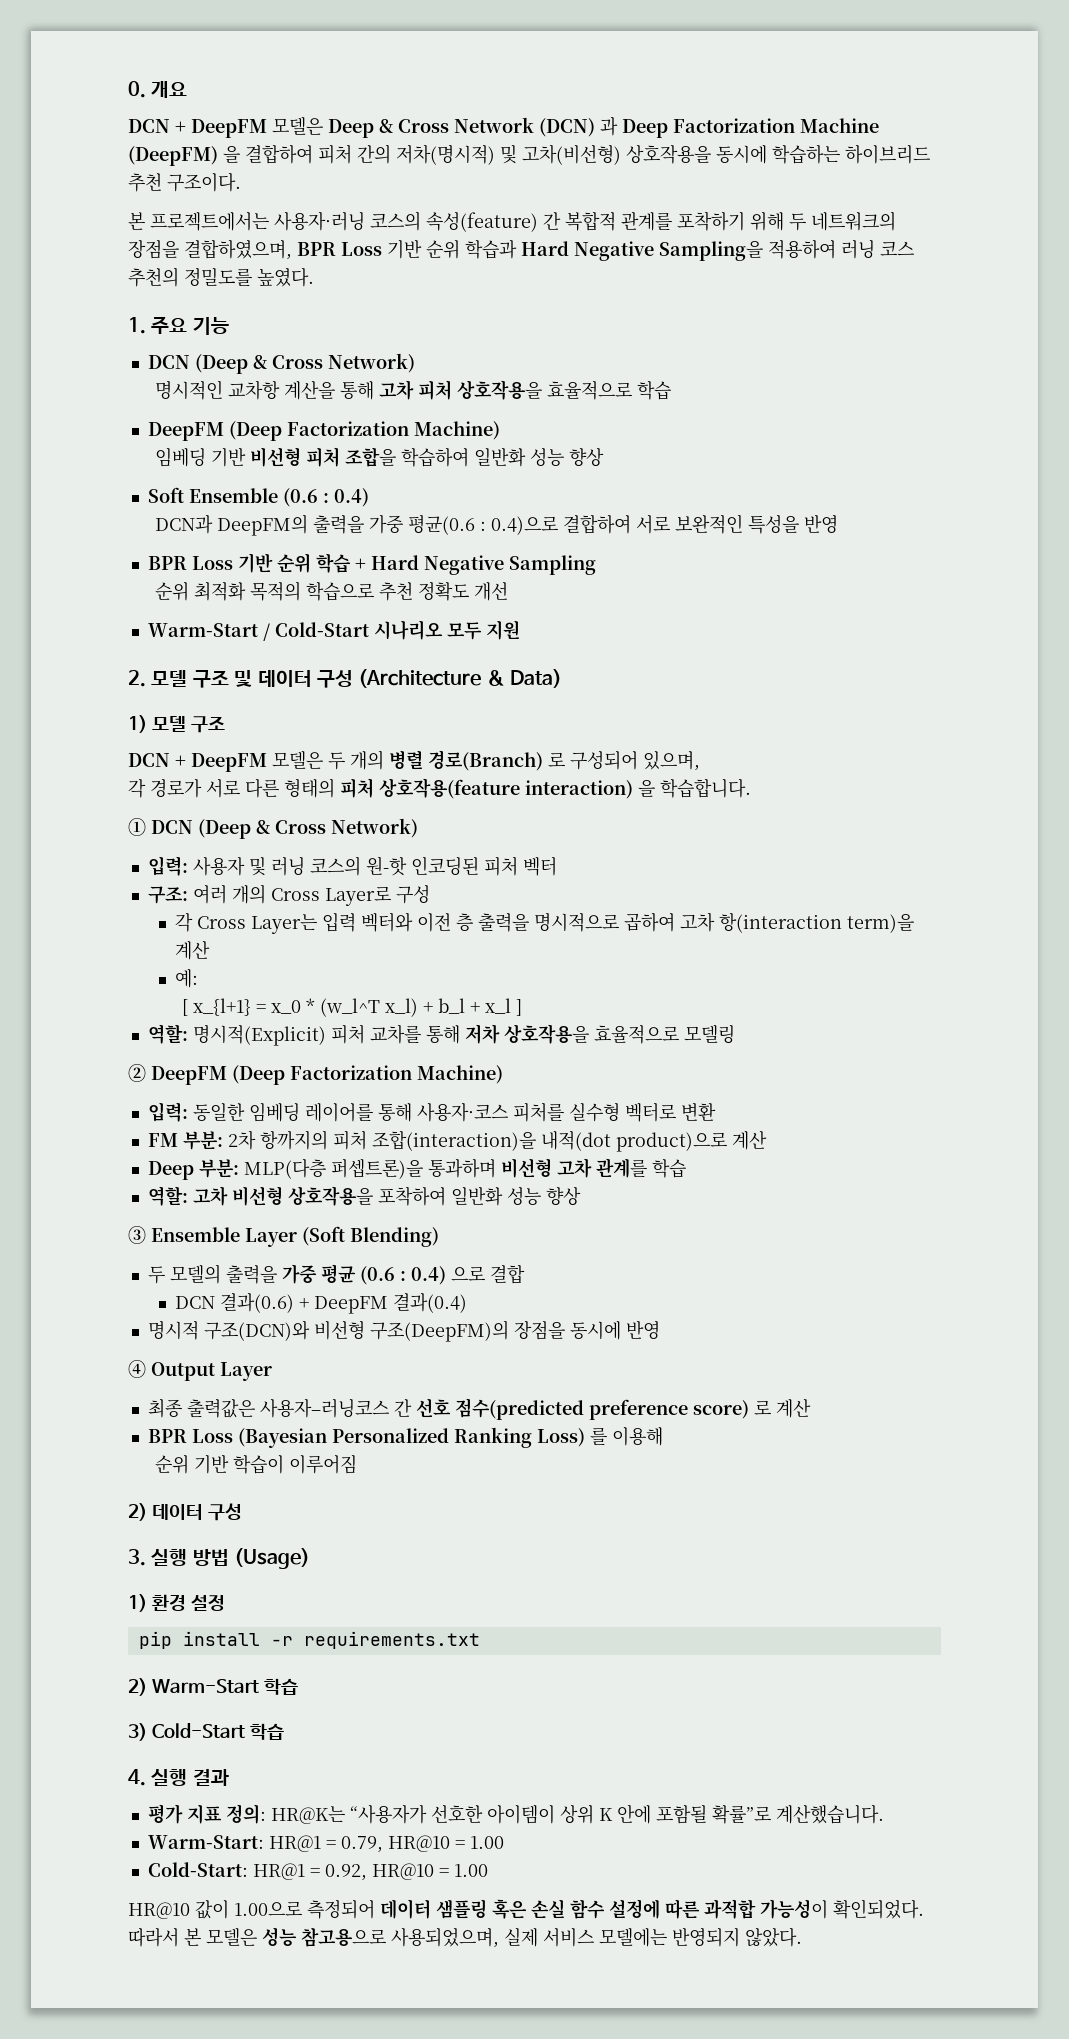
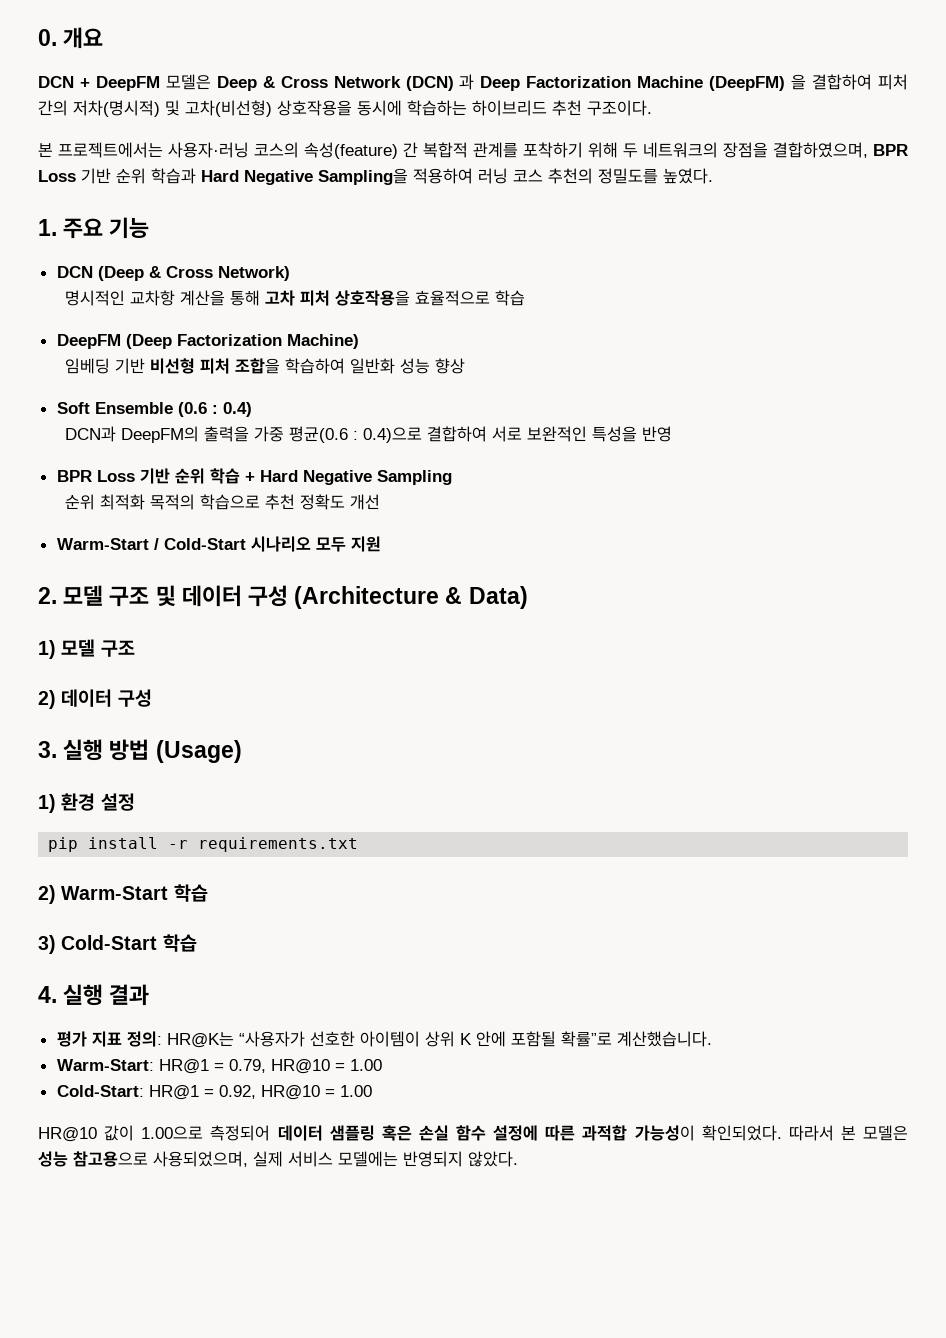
- DCN + DeepFM 모델은 두 개의 병렬 경로(Branch) 로 구성되어 있으며,
- 각 경로가 서로 다른 형태의 피처 상호작용(feature interaction) 을 학습합니다.
- ① DCN (Deep & Cross Network)
- 입력: 사용자 및 러닝 코스의 원-핫 인코딩된 피처 벡터
- 구조: 여러 개의 Cross Layer로 구성
- 각 Cross Layer는 입력 벡터와 이전 층 출력을 명시적으로 곱하여 고차 항(interaction term)을 계산
- 예:
- [ x_{l+1} = x_0 * (w_l^T x_l) + b_l + x_l ]
- 역할: 명시적(Explicit) 피처 교차를 통해 저차 상호작용을 효율적으로 모델링
- ② DeepFM (Deep Factorization Machine)
- 입력: 동일한 임베딩 레이어를 통해 사용자·코스 피처를 실수형 벡터로 변환
- FM 부분: 2차 항까지의 피처 조합(interaction)을 내적(dot product)으로 계산
- Deep 부분: MLP(다층 퍼셉트론)을 통과하며 비선형 고차 관계를 학습
- 역할: 고차 비선형 상호작용을 포착하여 일반화 성능 향상
- ③ Ensemble Layer (Soft Blending)
- 두 모델의 출력을 가중 평균 (0.6 : 0.4) 으로 결합
- DCN 결과(0.6) + DeepFM 결과(0.4)
- 명시적 구조(DCN)와 비선형 구조(DeepFM)의 장점을 동시에 반영
- ④ Output Layer
- 최종 출력값은 사용자–러닝코스 간 선호 점수(predicted preference score) 로 계산
- BPR Loss (Bayesian Personalized Ranking Loss) 를 이용해
- 순위 기반 학습이 이루어짐

